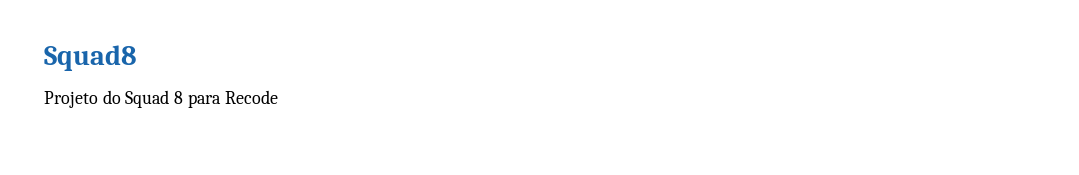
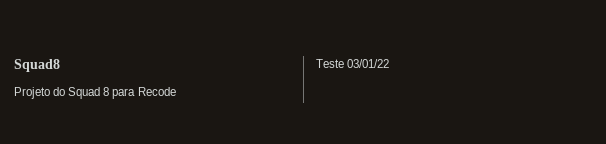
+ Teste 03/01/22

